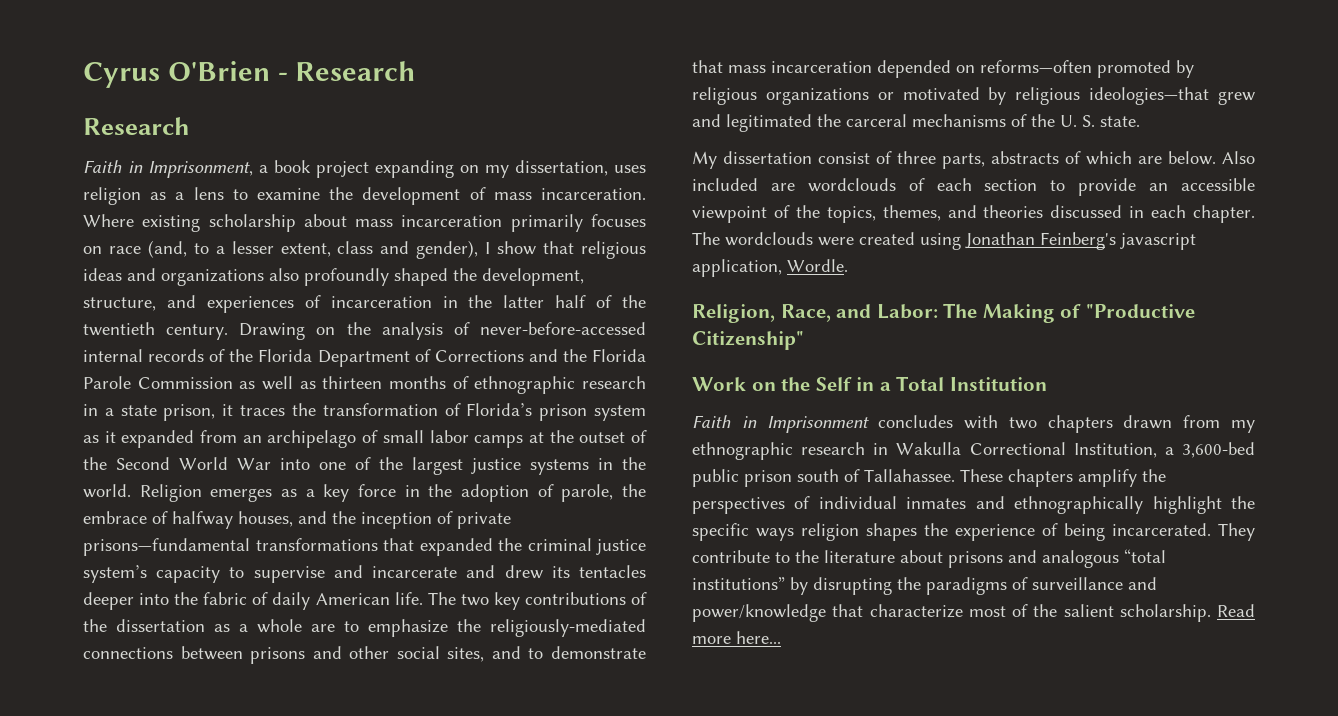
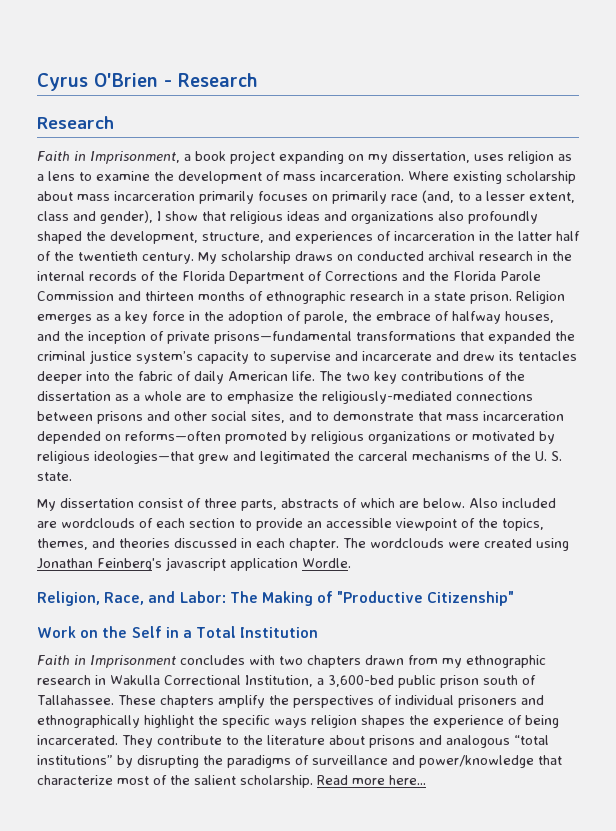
- Where existing scholarship about mass incarceration primarily focuses on race (and, to a lesser extent, class and gender), I show that religious ideas and organizations also profoundly shaped the development, structure, and experiences of incarceration in the latter half of the twentieth century.
+ Where existing scholarship about mass incarceration primarily focuses on primarily race (and, to a lesser extent, class and gender), I show that religious ideas and organizations also profoundly shaped the development, structure, and experiences of incarceration in the latter half of the twentieth century.
- Drawing on the analysis of never-before-accessed internal records of the Florida Department of Corrections and the Florida Parole Commission as well as thirteen months of ethnographic research in a state prison, it traces the transformation of Florida’s prison system as it expanded from an archipelago of small labor camps at the outset of the Second World War into one of the largest justice systems in the world.
+ My scholarship draws on conducted archival research in the internal records of the Florida Department of Corrections and the Florida Parole Commission and thirteen months of ethnographic research in a state prison.
- The wordclouds were created using Jonathan Feinberg's javascript application, Wordle.
+ The wordclouds were created using Jonathan Feinberg's javascript application Wordle.
- These chapters amplify the perspectives of individual inmates and ethnographically highlight the specific ways religion shapes the experience of being incarcerated.
+ These chapters amplify the perspectives of individual prisoners and ethnographically highlight the specific ways religion shapes the experience of being incarcerated.

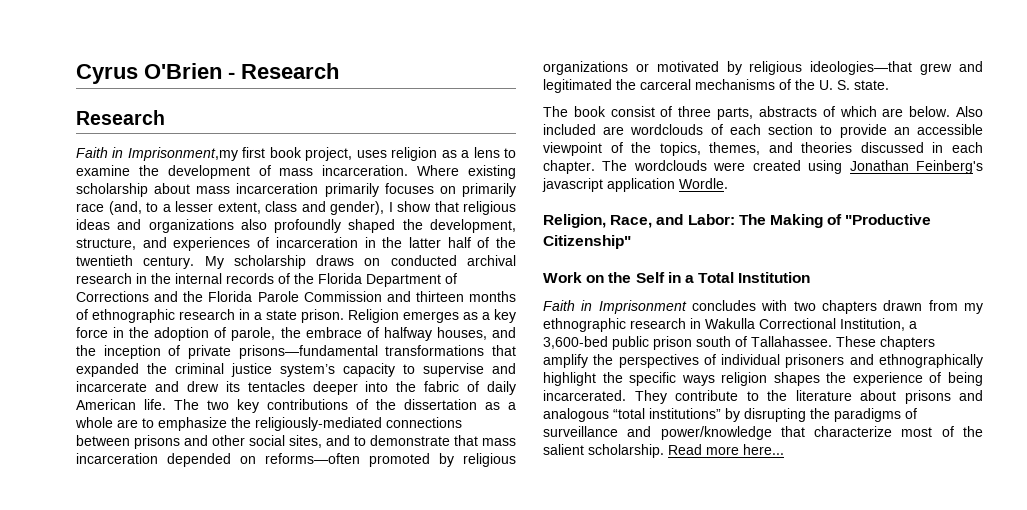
- Faith in Imprisonment, a book project expanding on my dissertation, uses religion as a lens to examine the development of mass incarceration.
+ Faith in Imprisonment,my first book project, uses religion as a lens to examine the development of mass incarceration.
- My dissertation consist of three parts, abstracts of which are below.
+ The book consist of three parts, abstracts of which are below.

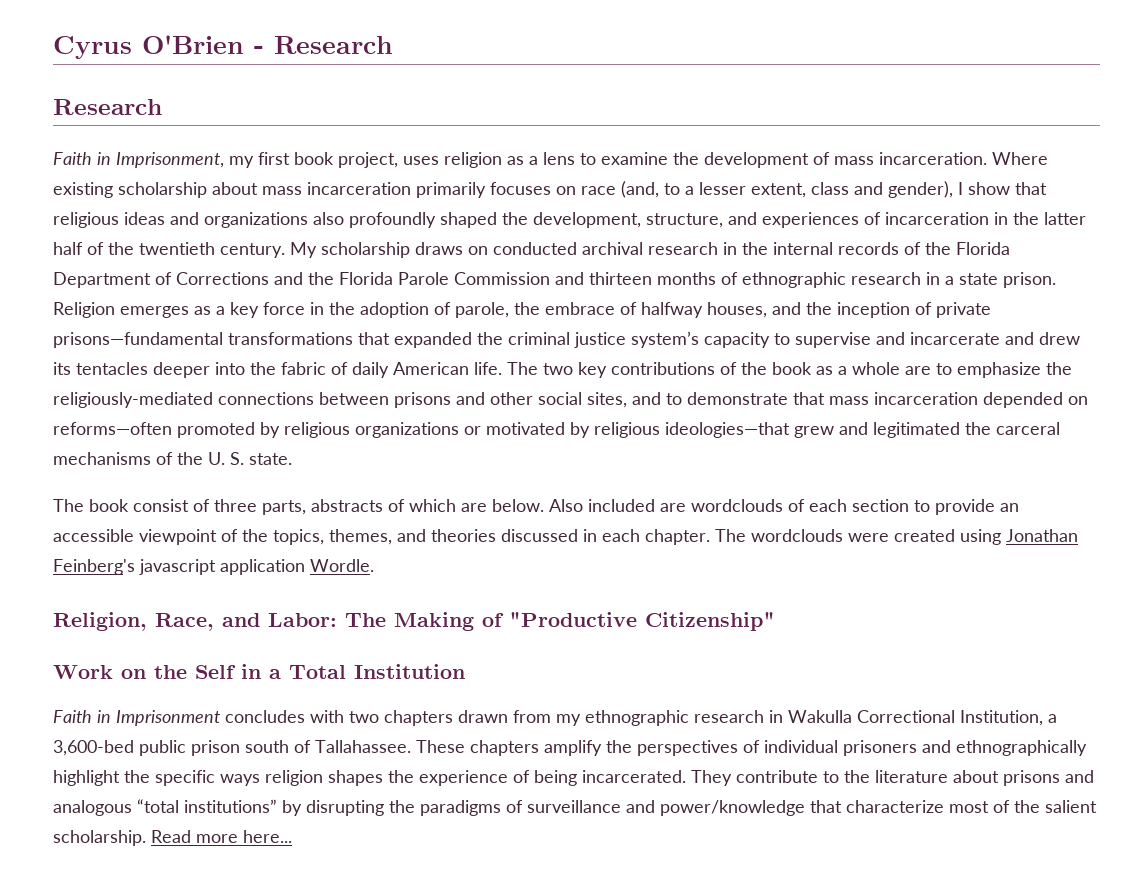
- Faith in Imprisonment,my first book project, uses religion as a lens to examine the development of mass incarceration.
+ Faith in Imprisonment, my first book project, uses religion as a lens to examine the development of mass incarceration.
- Where existing scholarship about mass incarceration primarily focuses on primarily race (and, to a lesser extent, class and gender), I show that religious ideas and organizations also profoundly shaped the development, structure, and experiences of incarceration in the latter half of the twentieth century.
+ Where existing scholarship about mass incarceration primarily focuses on race (and, to a lesser extent, class and gender), I show that religious ideas and organizations also profoundly shaped the development, structure, and experiences of incarceration in the latter half of the twentieth century.
- The two key contributions of the dissertation as a whole are to emphasize the religiously-mediated connections between prisons and other social sites, and to demonstrate that mass incarceration depended on reforms—often promoted by religious organizations or motivated by religious ideologies—that grew and legitimated the carceral mechanisms of the U. S. state.
+ The two key contributions of the book as a whole are to emphasize the religiously-mediated connections between prisons and other social sites, and to demonstrate that mass incarceration depended on reforms—often promoted by religious organizations or motivated by religious ideologies—that grew and legitimated the carceral mechanisms of the U. S. state.

